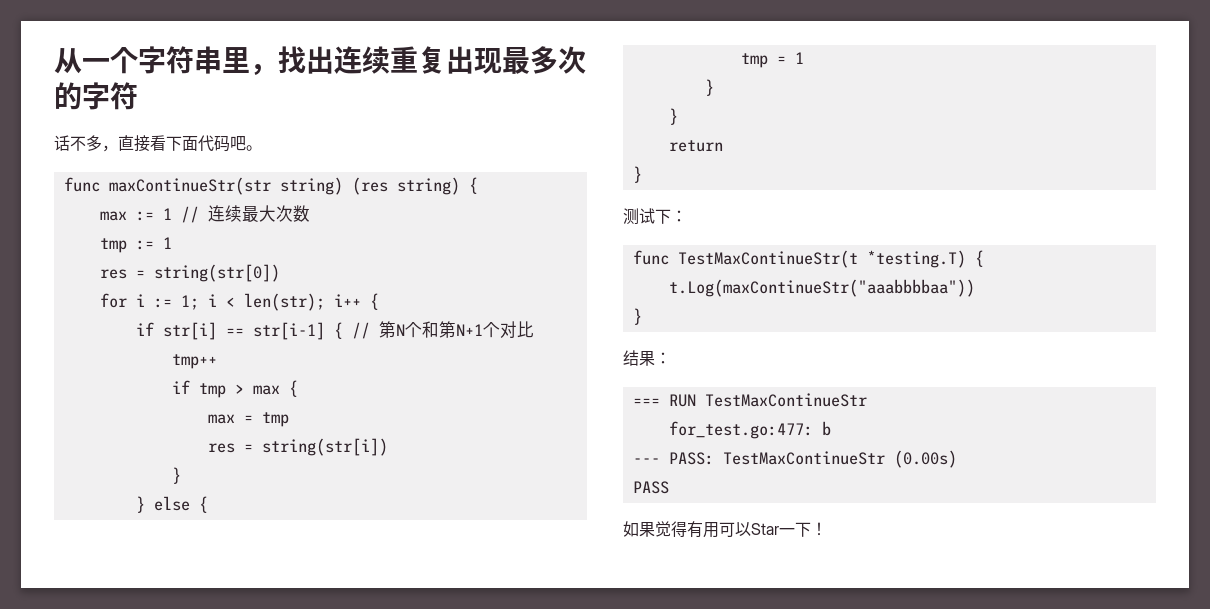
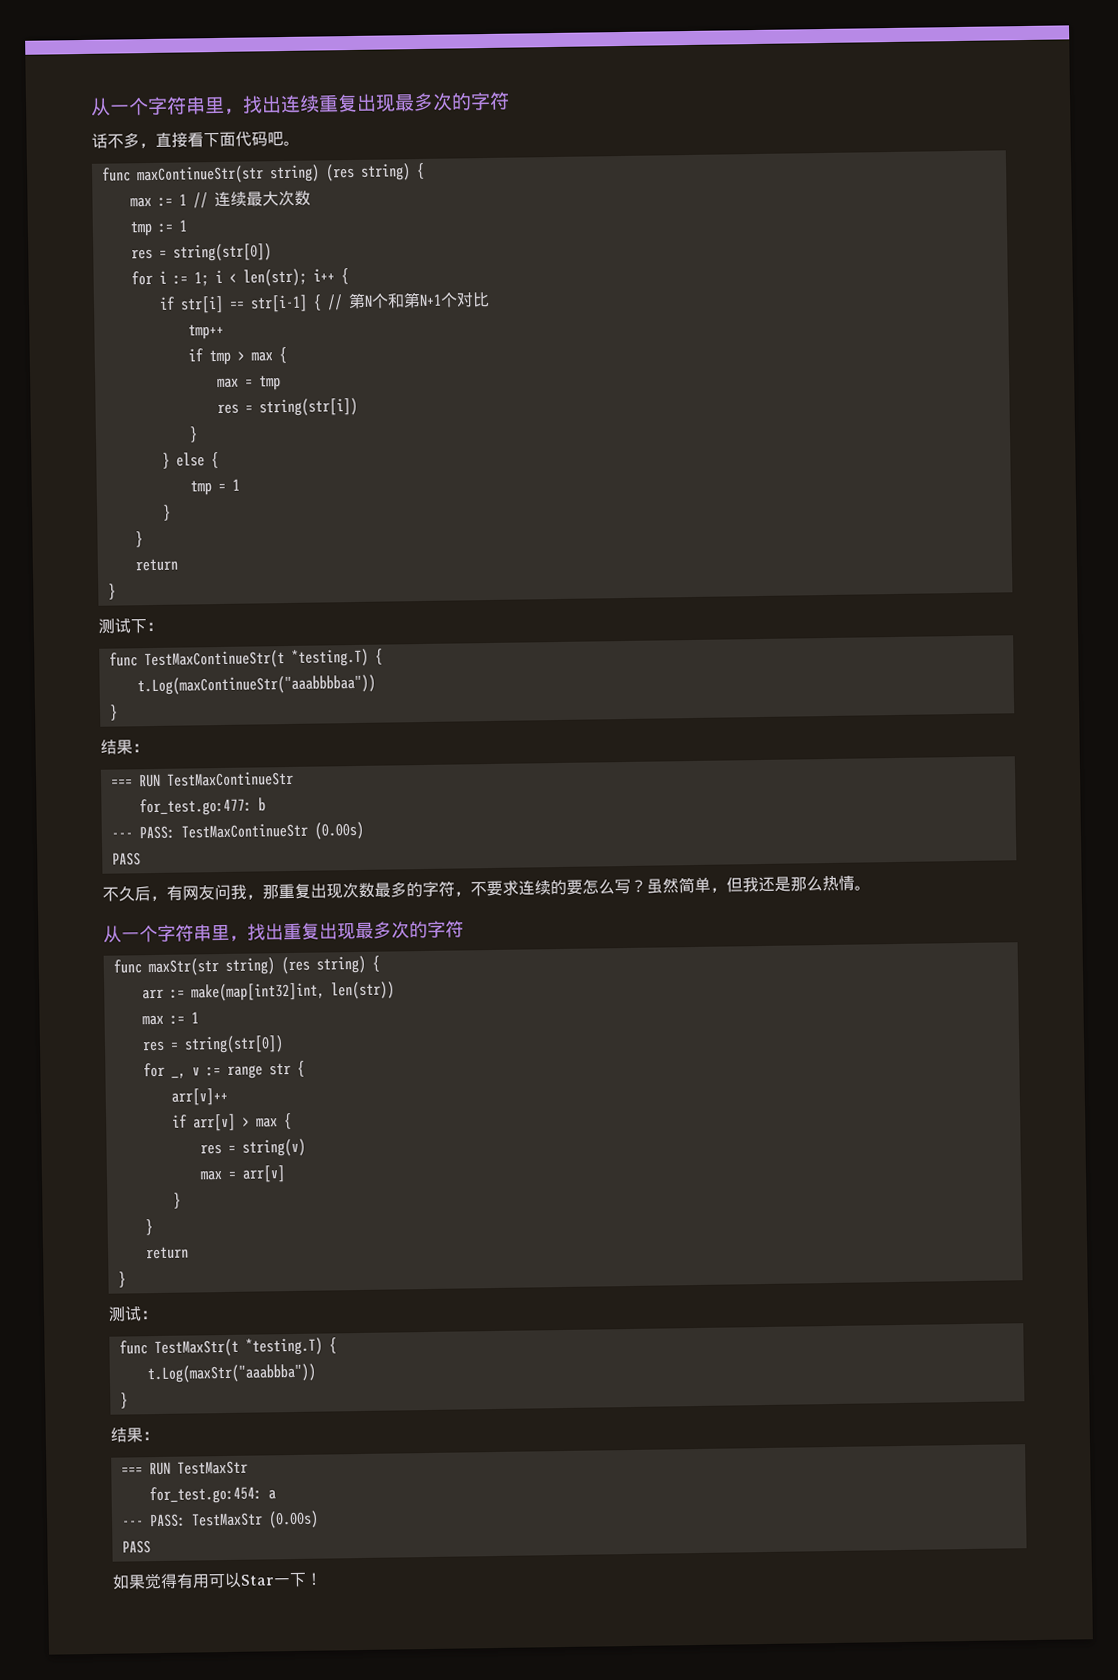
+ 不久后，有网友问我，那重复出现次数最多的字符，不要求连续的要怎么写？虽然简单，但我还是那么热情。
+ 从一个字符串里，找出重复出现最多次的字符
+ func maxStr(str string) (res string) {
+ arr := make(map[int32]int, len(str))
+ max := 1
+ res = string(str[0])
+ for _, v := range str {
+ arr[v]++
+ if arr[v] > max {
+ res = string(v)
+ max = arr[v]
+ }
+ }
+ return
+ }
+ 测试：
+ func TestMaxStr(t *testing.T) {
+ t.Log(maxStr("aaabbba"))
+ }
+ 结果：
+ === RUN TestMaxStr
+ for_test.go:454: a
+ --- PASS: TestMaxStr (0.00s)
+ PASS

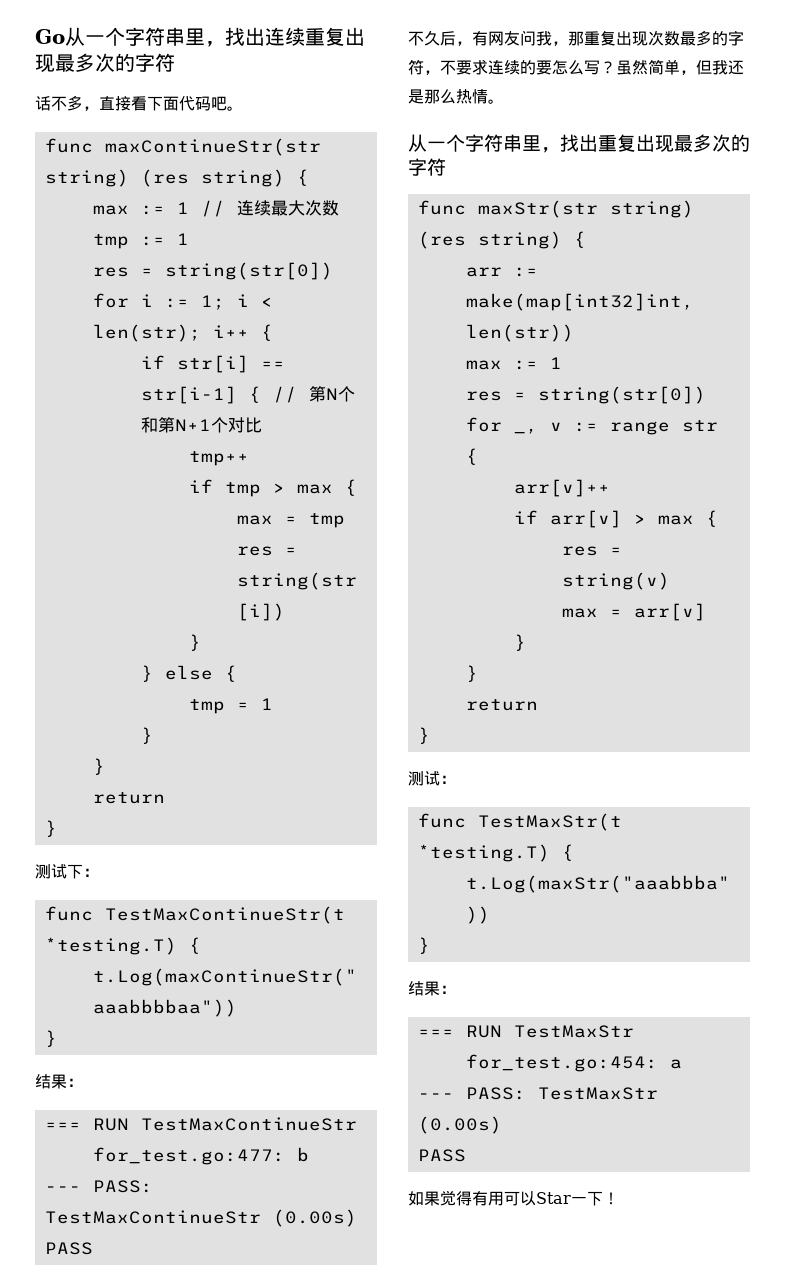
- 从一个字符串里，找出连续重复出现最多次的字符
+ Go从一个字符串里，找出连续重复出现最多次的字符

